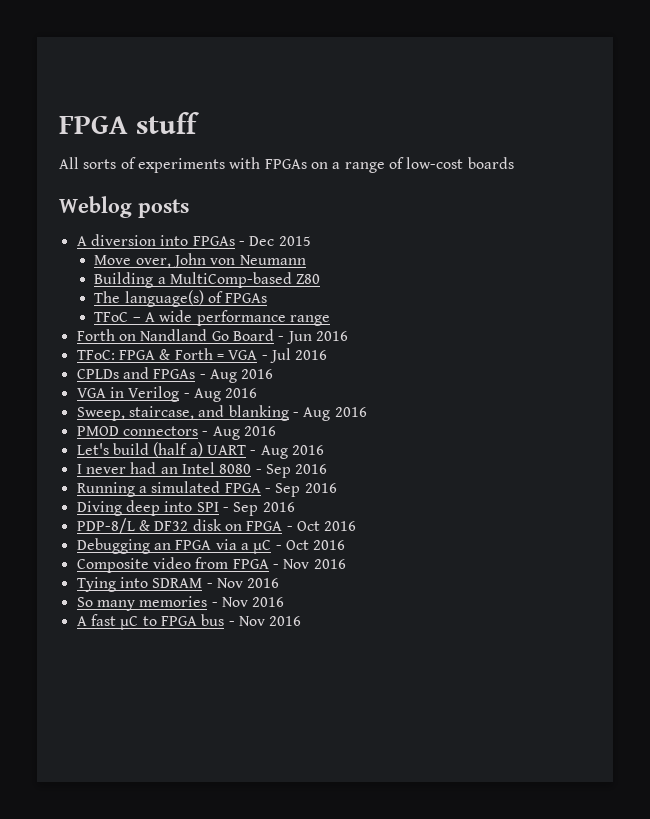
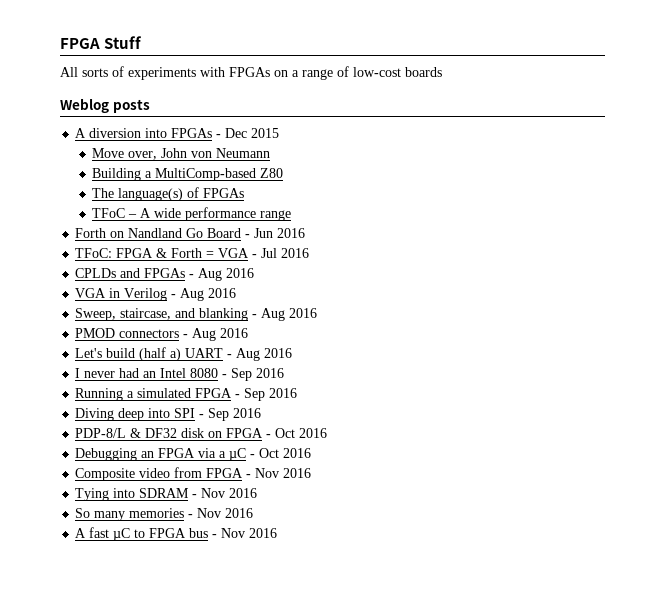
- FPGA stuff
+ FPGA Stuff

